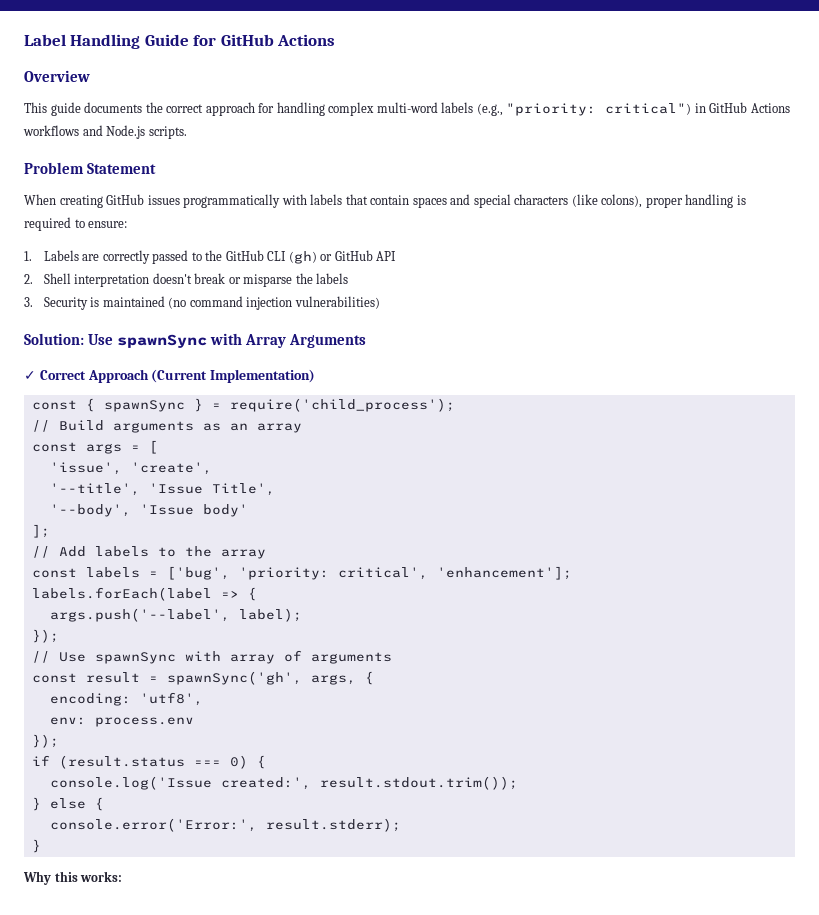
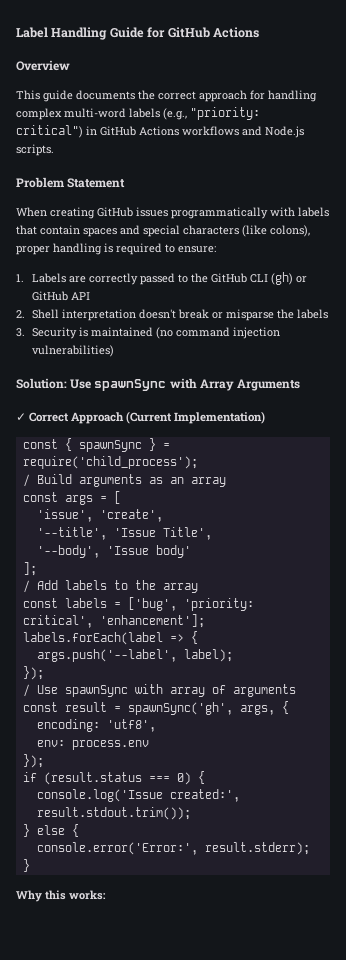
- // Build arguments as an array
+ / Build arguments as an array
- // Add labels to the array
+ / Add labels to the array
- // Use spawnSync with array of arguments
+ / Use spawnSync with array of arguments

